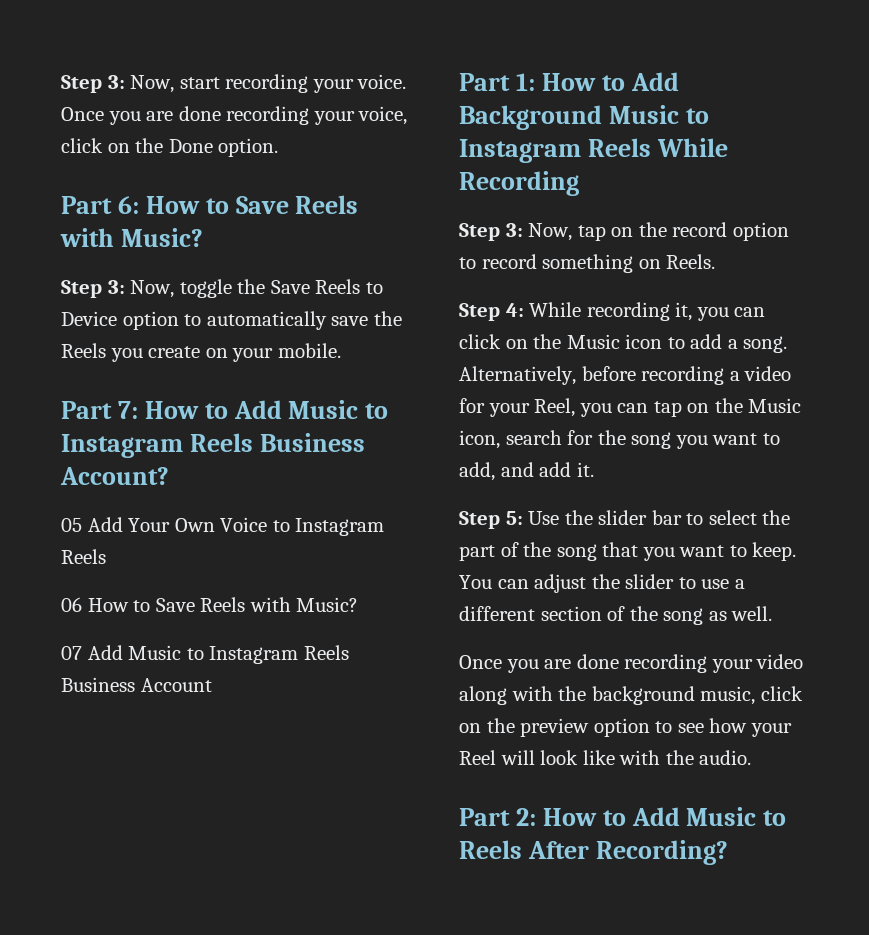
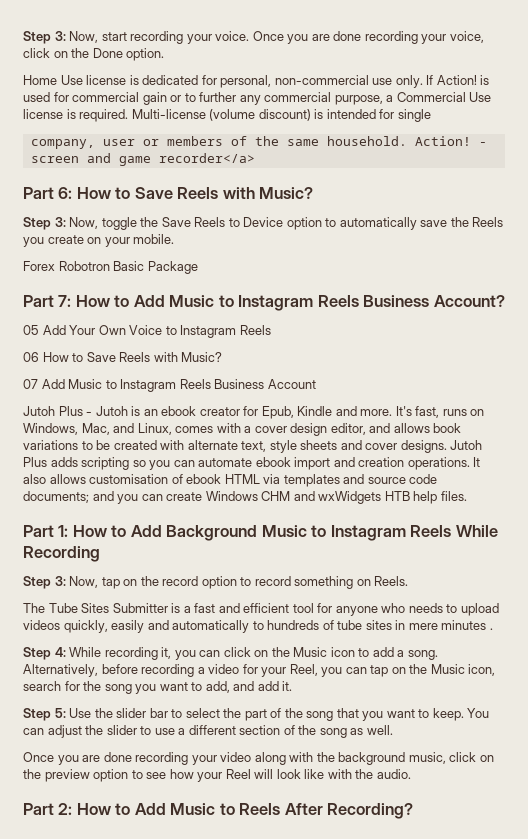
+ Home Use license is dedicated for personal, non-commercial use only. If Action! is used for commercial gain or to further any commercial purpose, a Commercial Use license is required. Multi-license (volume discount) is intended for single
+ company, user or members of the same household. Action! - screen and game recorder</a>
+ Forex Robotron Basic Package
+ Jutoh Plus - Jutoh is an ebook creator for Epub, Kindle and more. It's fast, runs on Windows, Mac, and Linux, comes with a cover design editor, and allows book variations to be created with alternate text, style sheets and cover designs. Jutoh Plus adds scripting so you can automate ebook import and creation operations. It also allows customisation of ebook HTML via templates and source code documents; and you can create Windows CHM and wxWidgets HTB help files.
+ The Tube Sites Submitter is a fast and efficient tool for anyone who needs to upload videos quickly, easily and automatically to hundreds of tube sites in mere minutes .

